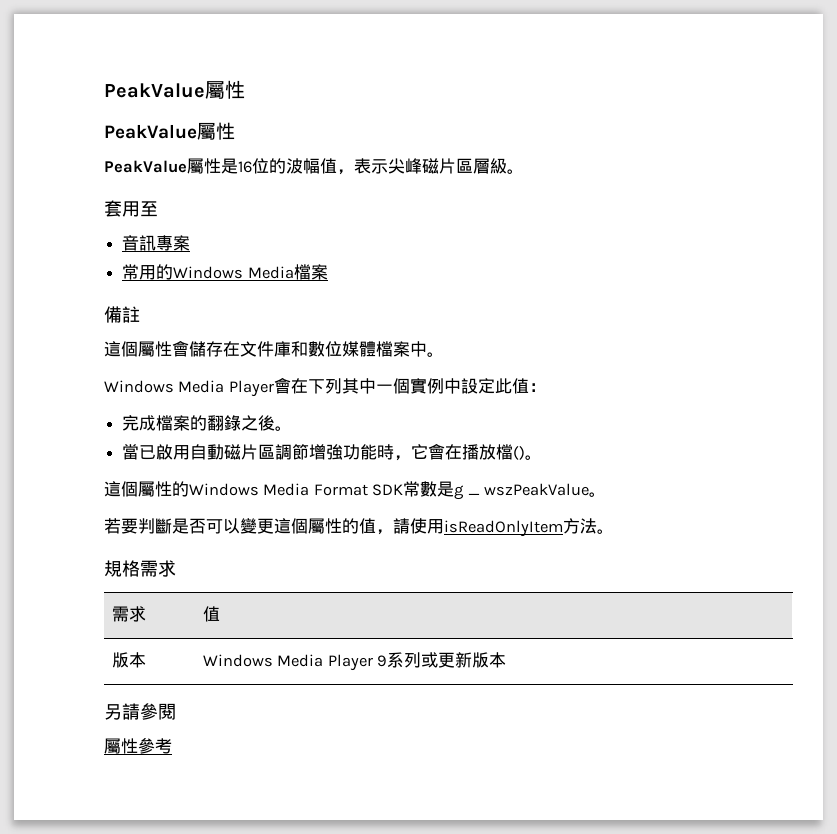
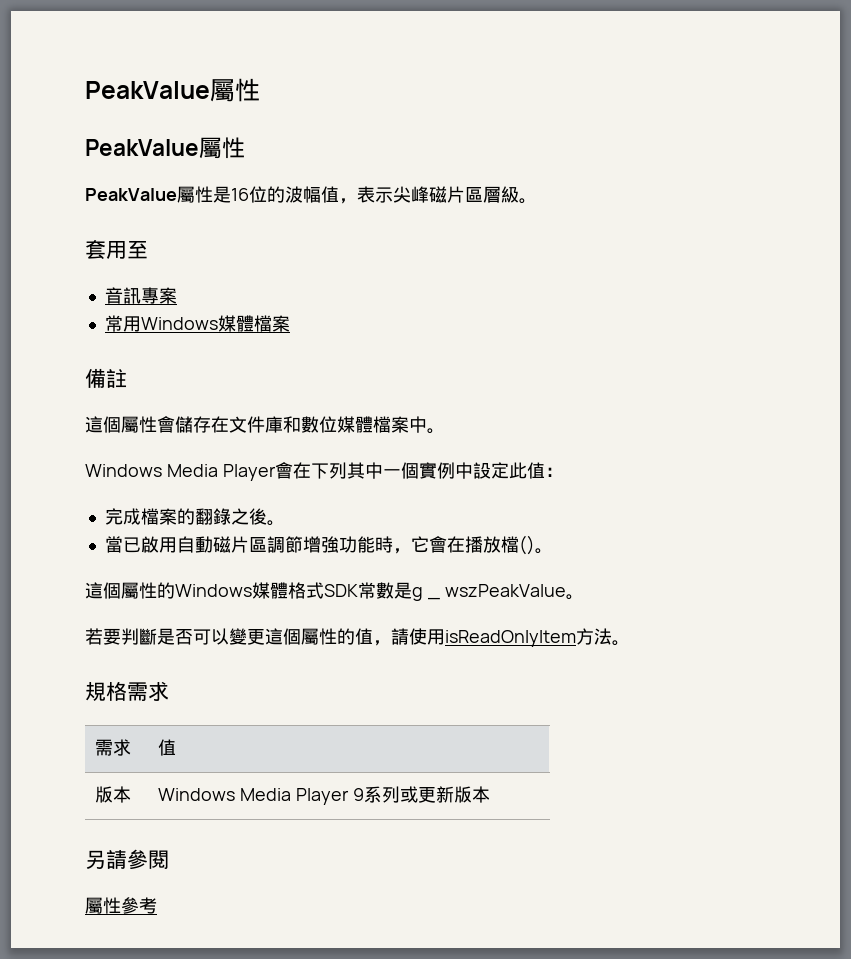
- 常用的Windows Media檔案
+ 常用Windows媒體檔案
- 這個屬性的Windows Media Format SDK常數是g _ wszPeakValue。
+ 這個屬性的Windows媒體格式SDK常數是g _ wszPeakValue。

